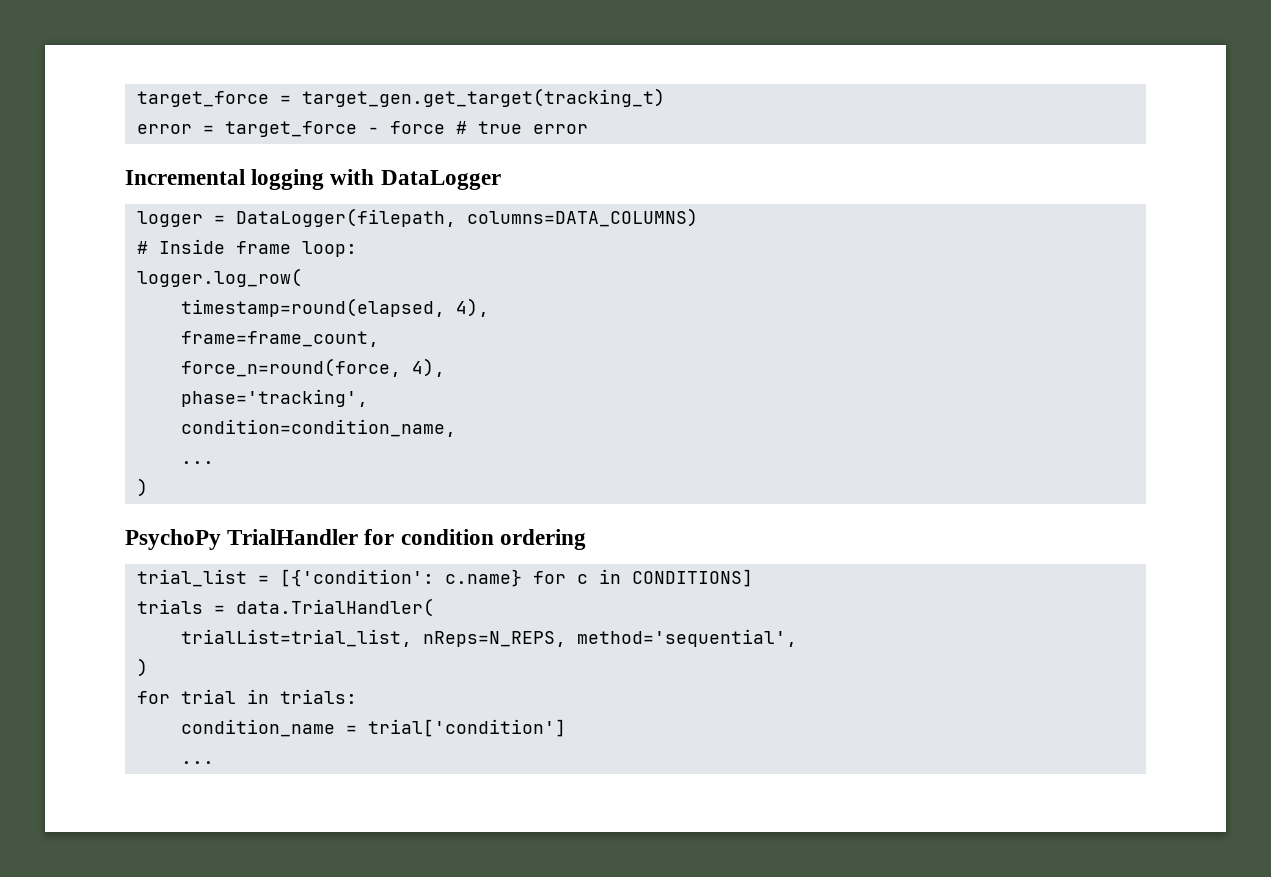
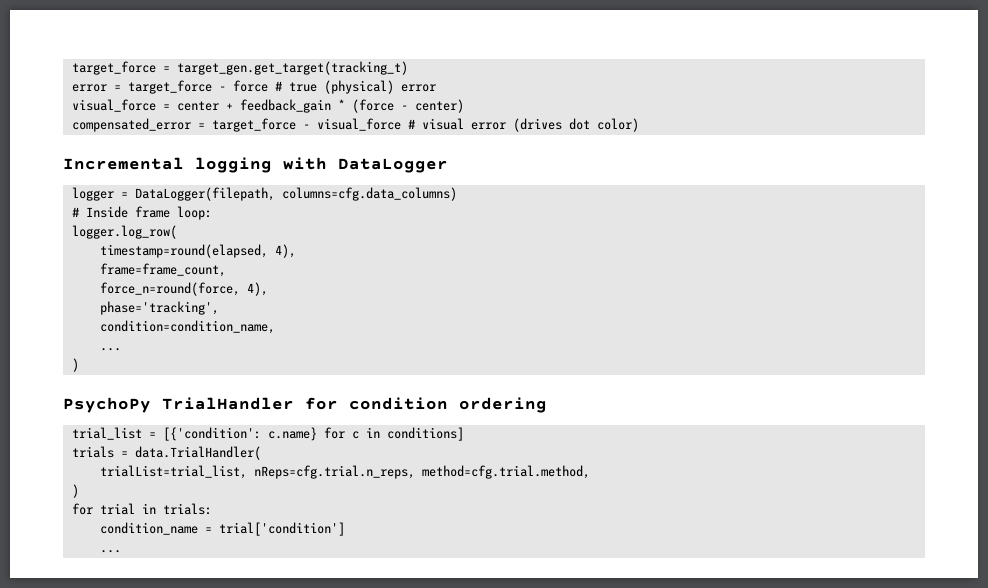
- error = target_force - force # true error
+ error = target_force - force # true (physical) error
+ visual_force = center + feedback_gain * (force - center)
+ compensated_error = target_force - visual_force # visual error (drives dot color)
- logger = DataLogger(filepath, columns=DATA_COLUMNS)
+ logger = DataLogger(filepath, columns=cfg.data_columns)
- trial_list = [{'condition': c.name} for c in CONDITIONS]
+ trial_list = [{'condition': c.name} for c in conditions]
- trialList=trial_list, nReps=N_REPS, method='sequential',
+ trialList=trial_list, nReps=cfg.trial.n_reps, method=cfg.trial.method,

